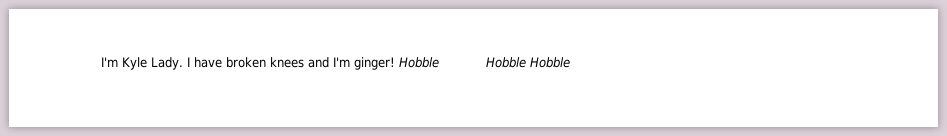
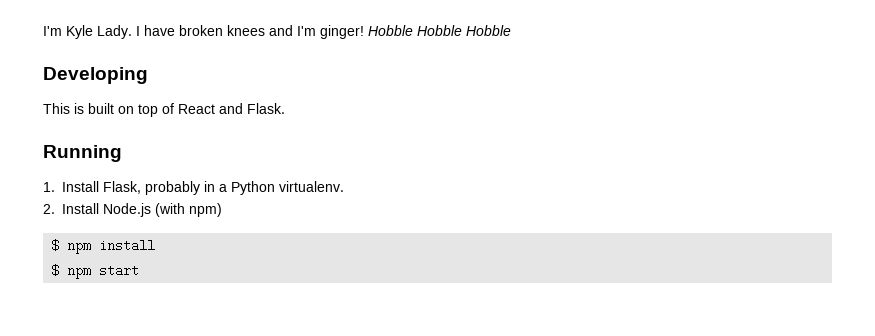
+ Developing
+ This is built on top of React and Flask.
+ Running
+ 1. Install Flask, probably in a Python virtualenv.
+ 2. Install Node.js (with npm)
+ $ npm install
+ $ npm start

